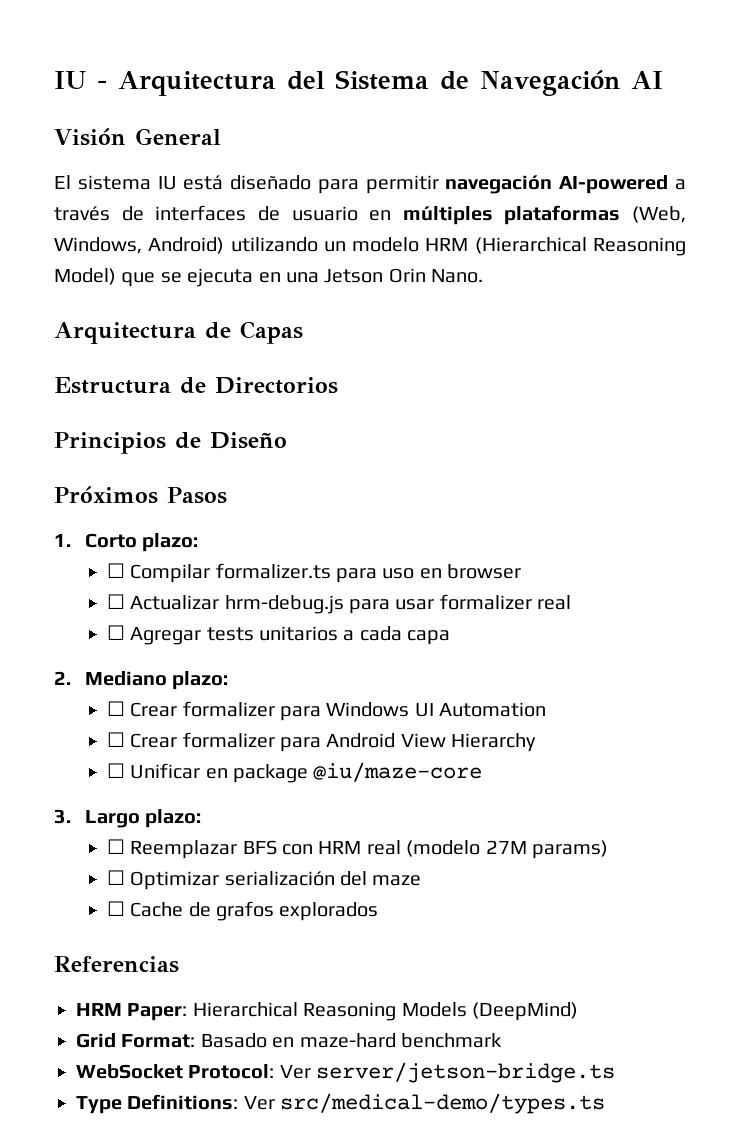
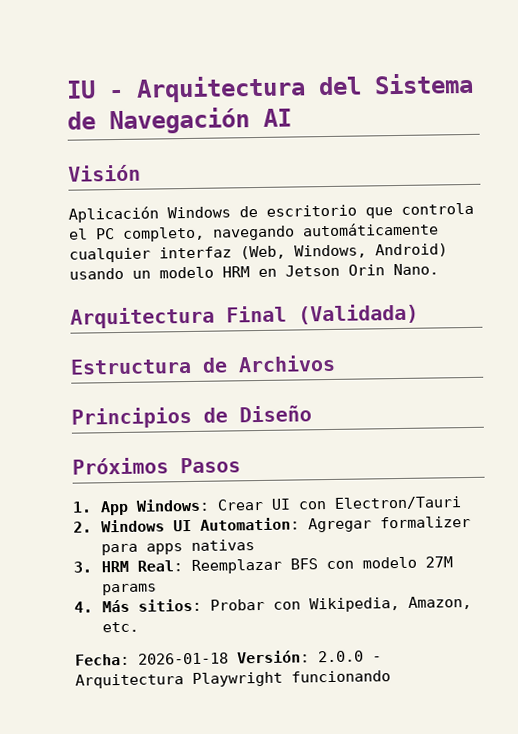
- Visión General
- El sistema IU está diseñado para permitir navegación AI-powered a través de interfaces de usuario en múltiples plataformas (Web, Windows, Android) utilizando un modelo HRM (Hierarchical Reasoning Model) que se ejecuta en una Jetson Orin Nano.
+ Visión
+ Aplicación Windows de escritorio que controla el PC completo, navegando automáticamente cualquier interfaz (Web, Windows, Android) usando un modelo HRM en Jetson Orin Nano.
- Arquitectura de Capas
+ Arquitectura Final (Validada)
- Estructura de Directorios
+ Estructura de Archivos
- 1. Corto plazo:
- ☐ Compilar formalizer.ts para uso en browser
- ☐ Actualizar hrm-debug.js para usar formalizer real
- ☐ Agregar tests unitarios a cada capa
- 2. Mediano plazo:
- ☐ Crear formalizer para Windows UI Automation
- ☐ Crear formalizer para Android View Hierarchy
- ☐ Unificar en package @iu/maze-core
- 3. Largo plazo:
- ☐ Reemplazar BFS con HRM real (modelo 27M params)
- ☐ Optimizar serialización del maze
- ☐ Cache de grafos explorados
- Referencias
- HRM Paper: Hierarchical Reasoning Models (DeepMind)
- Grid Format: Basado en maze-hard benchmark
- WebSocket Protocol: Ver server/jetson-bridge.ts
- Type Definitions: Ver src/medical-demo/types.ts
+ 1. App Windows: Crear UI con Electron/Tauri
+ 2. Windows UI Automation: Agregar formalizer para apps nativas
+ 3. HRM Real: Reemplazar BFS con modelo 27M params
+ 4. Más sitios: Probar con Wikipedia, Amazon, etc.
+ Fecha: 2026-01-18 Versión: 2.0.0 - Arquitectura Playwright funcionando

